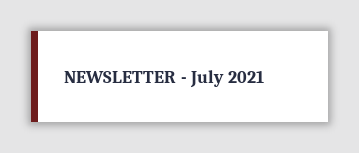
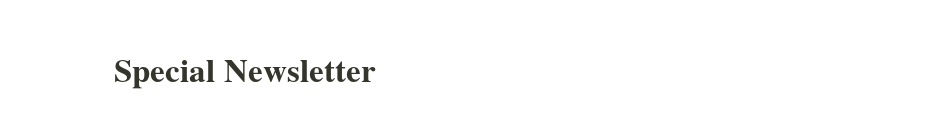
- NEWSLETTER - July 2021
+ Special Newsletter

